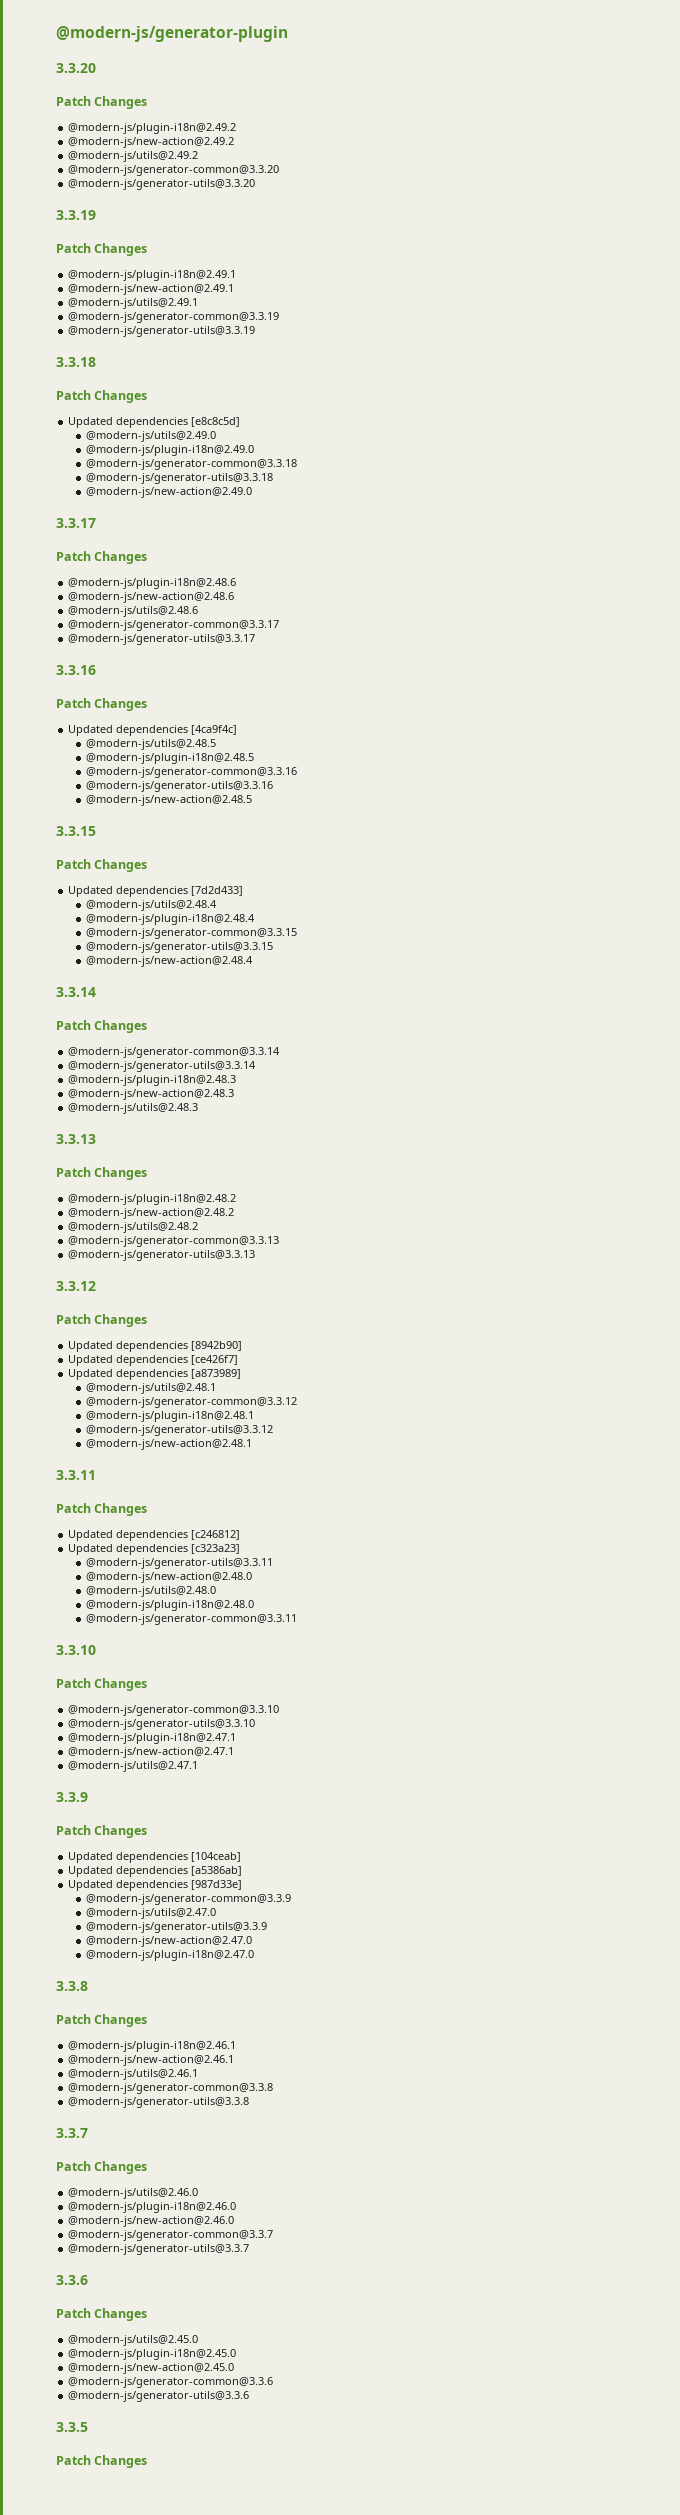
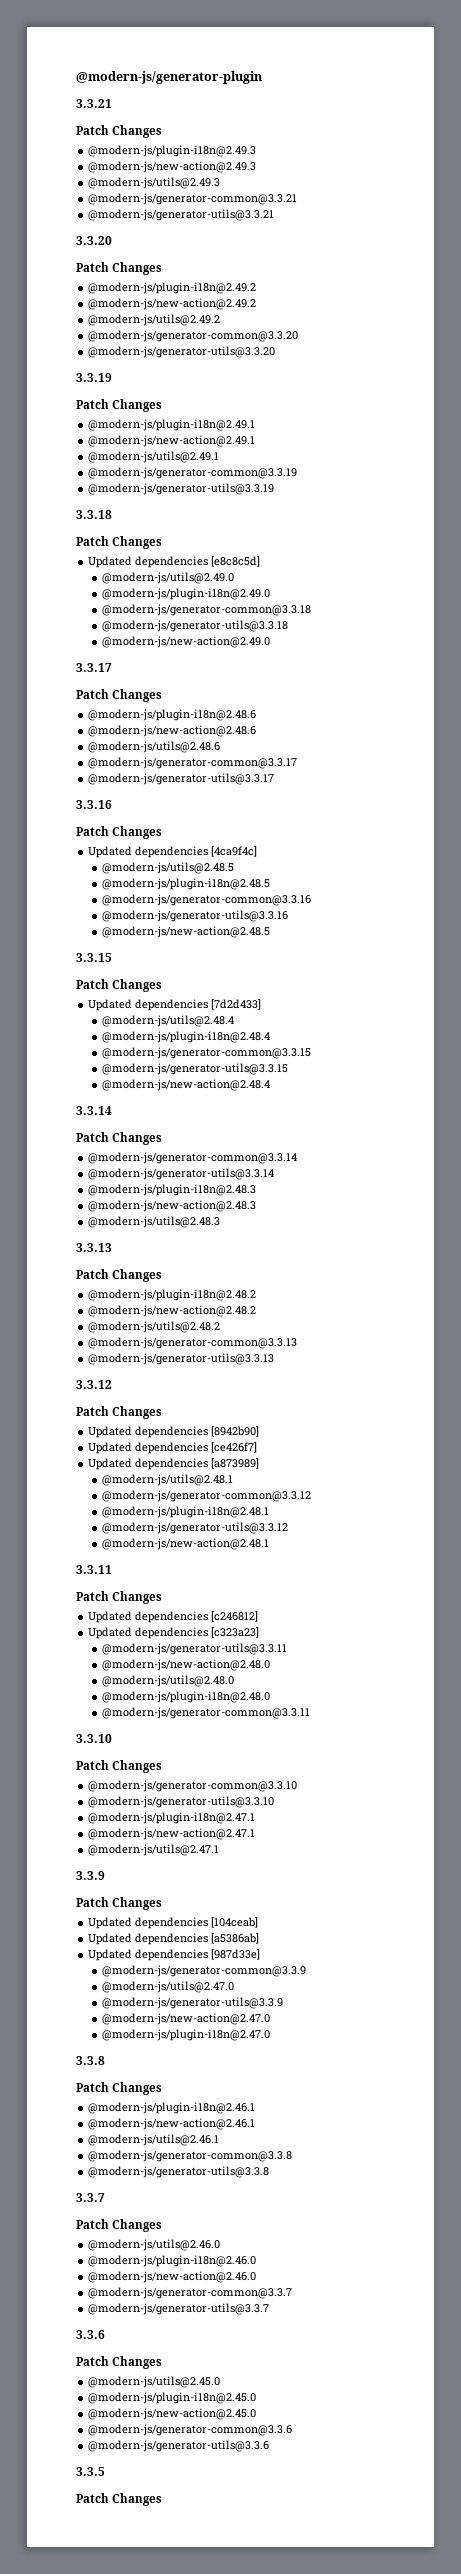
+ 3.3.21
+ Patch Changes
+ @modern-js/plugin-i18n@2.49.3
+ @modern-js/new-action@2.49.3
+ @modern-js/utils@2.49.3
+ @modern-js/generator-common@3.3.21
+ @modern-js/generator-utils@3.3.21

